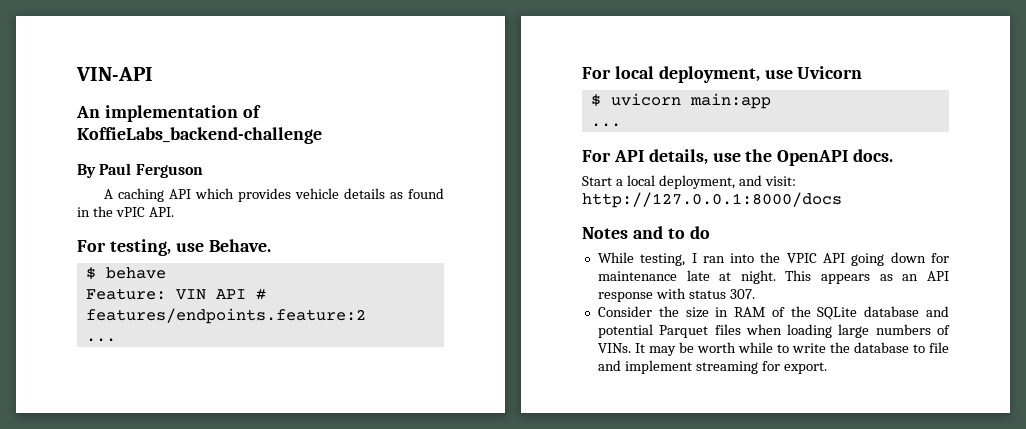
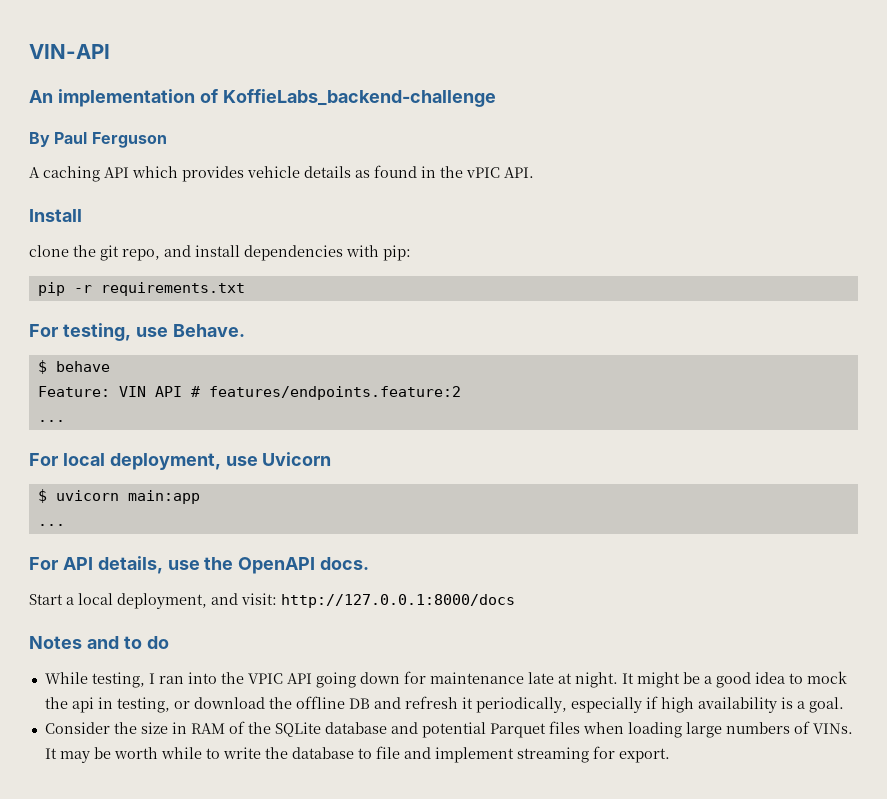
+ Install
+ clone the git repo, and install dependencies with pip:
+ pip -r requirements.txt
- This appears as an API response with status 307.
+ It might be a good idea to mock the api in testing, or download the offline DB and refresh it periodically, especially if high availability is a goal.

